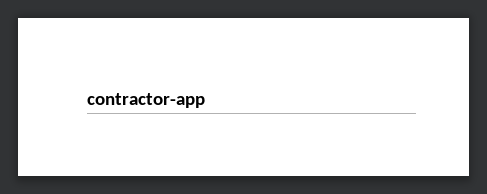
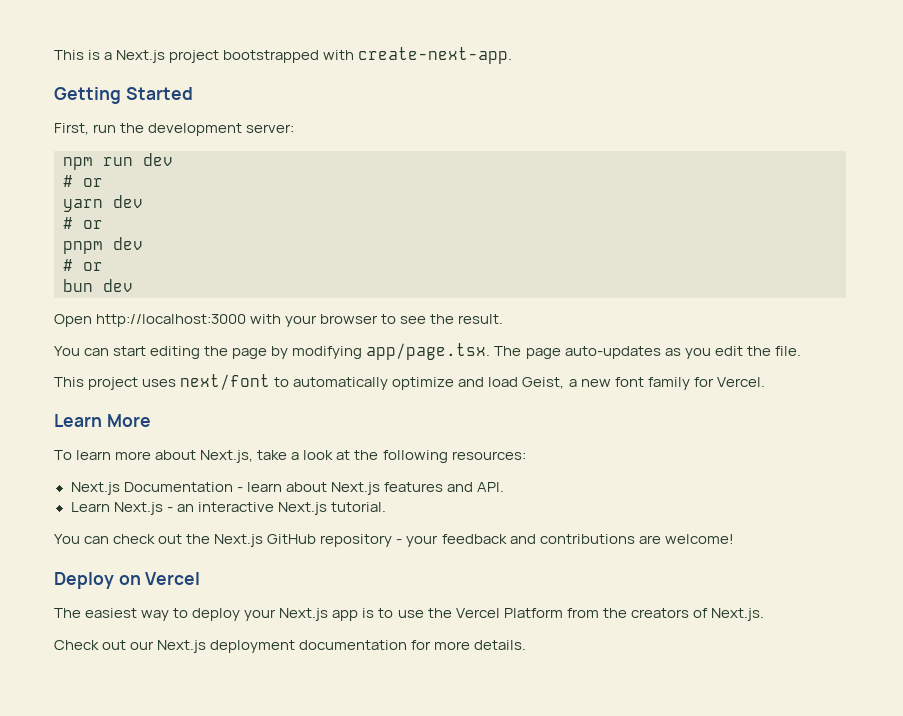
- contractor-app
+ This is a Next.js project bootstrapped with create-next-app.
+ Getting Started
+ First, run the development server:
+ npm run dev
+ # or
+ yarn dev
+ # or
+ pnpm dev
+ # or
+ bun dev
+ Open http://localhost:3000 with your browser to see the result.
+ You can start editing the page by modifying app/page.tsx. The page auto-updates as you edit the file.
+ This project uses next/font to automatically optimize and load Geist, a new font family for Vercel.
+ Learn More
+ To learn more about Next.js, take a look at the following resources:
+ Next.js Documentation - learn about Next.js features and API.
+ Learn Next.js - an interactive Next.js tutorial.
+ You can check out the Next.js GitHub repository - your feedback and contributions are welcome!
+ Deploy on Vercel
+ The easiest way to deploy your Next.js app is to use the Vercel Platform from the creators of Next.js.
+ Check out our Next.js deployment documentation for more details.

